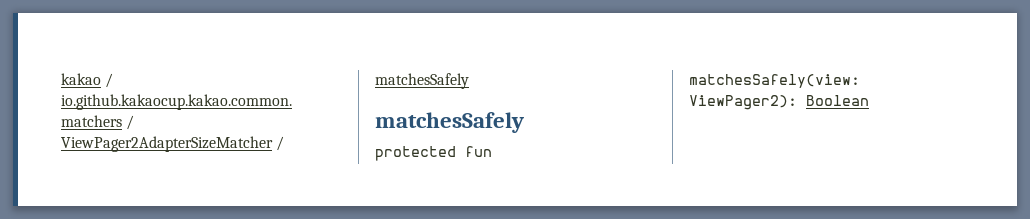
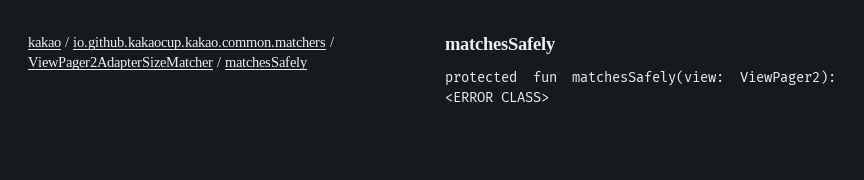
- protected fun matchesSafely(view: ViewPager2): Boolean
+ protected fun matchesSafely(view: ViewPager2): <ERROR CLASS>

